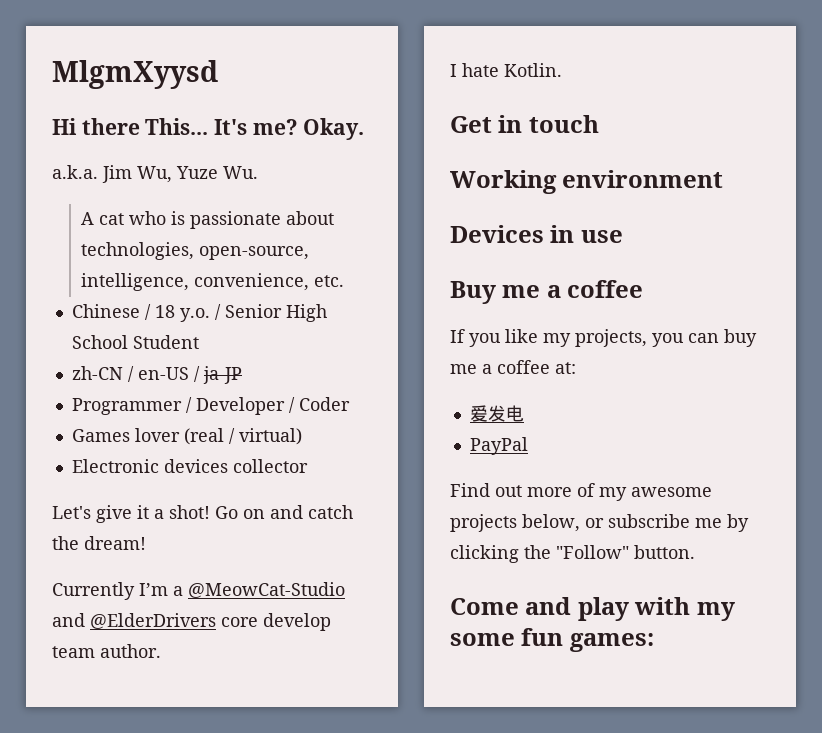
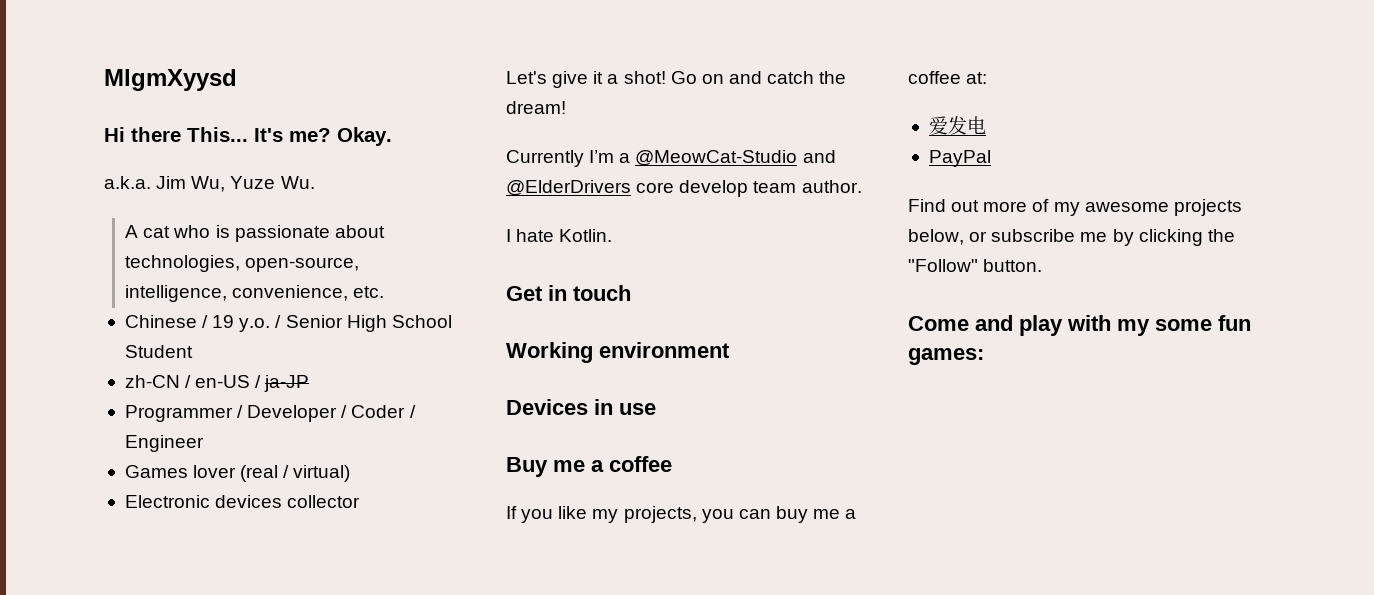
- Chinese / 18 y.o. / Senior High School Student
+ Chinese / 19 y.o. / Senior High School Student
- Programmer / Developer / Coder
+ Programmer / Developer / Coder / Engineer

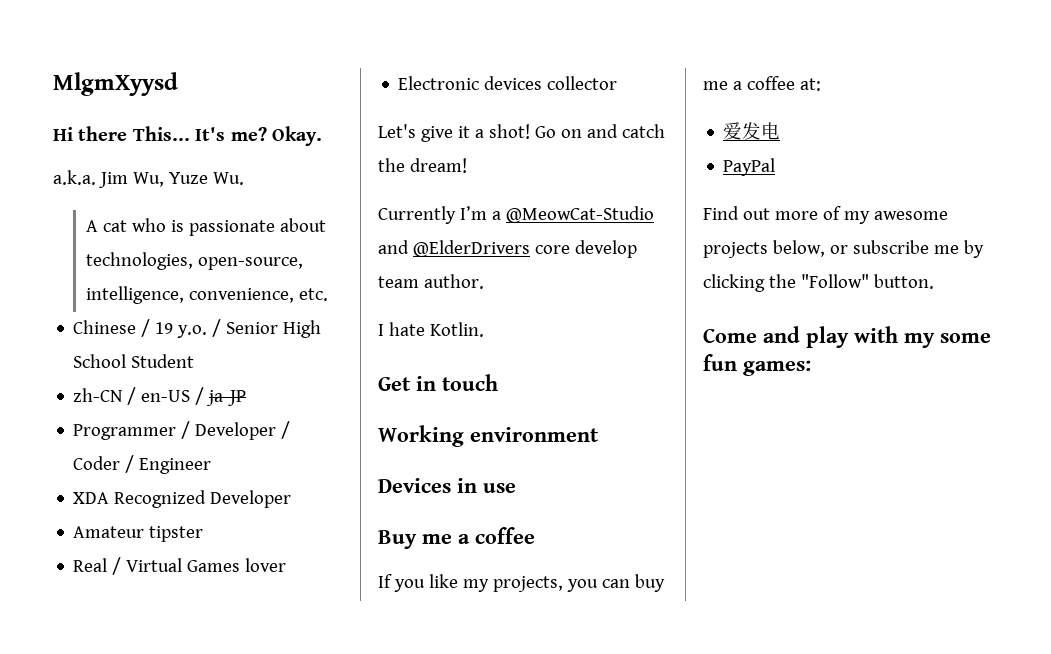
- Games lover (real / virtual)
+ XDA Recognized Developer
+ Amateur tipster
+ Real / Virtual Games lover

